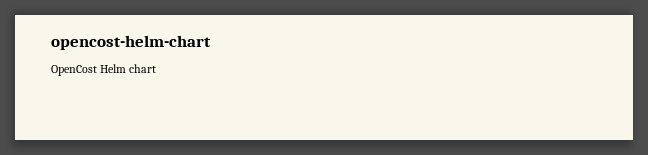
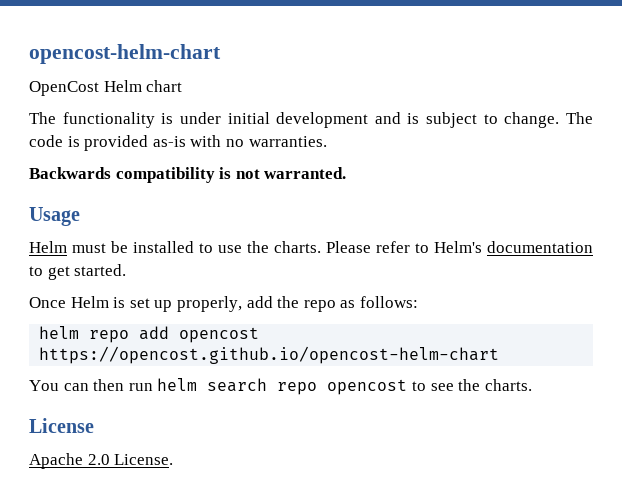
+ The functionality is under initial development and is subject to change. The code is provided as-is with no warranties.
+ Backwards compatibility is not warranted.
+ Usage
+ Helm must be installed to use the charts. Please refer to Helm's documentation to get started.
+ Once Helm is set up properly, add the repo as follows:
+ helm repo add opencost https://opencost.github.io/opencost-helm-chart
+ You can then run helm search repo opencost to see the charts.
+ License
+ Apache 2.0 License.

